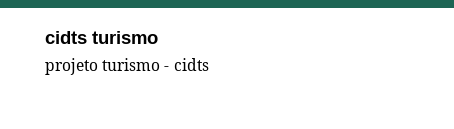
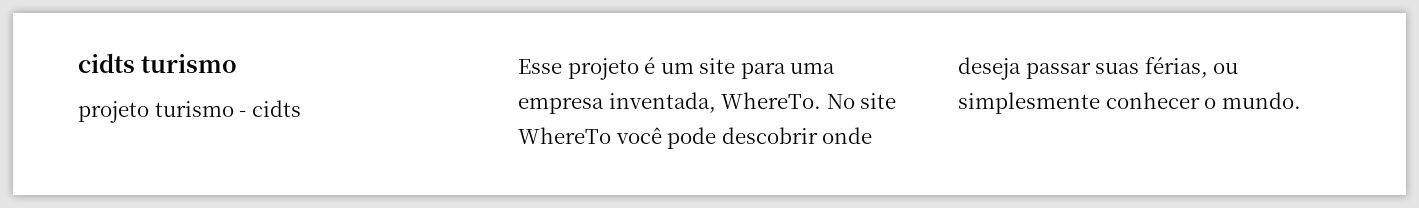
+ Esse projeto é um site para uma empresa inventada, WhereTo. No site WhereTo você pode descobrir onde deseja passar suas férias, ou simplesmente conhecer o mundo.

